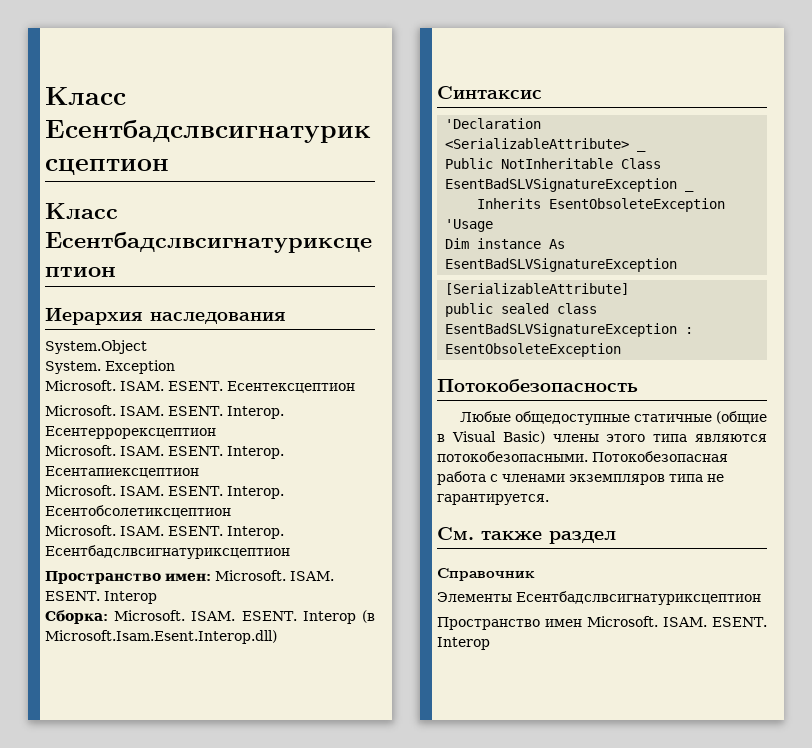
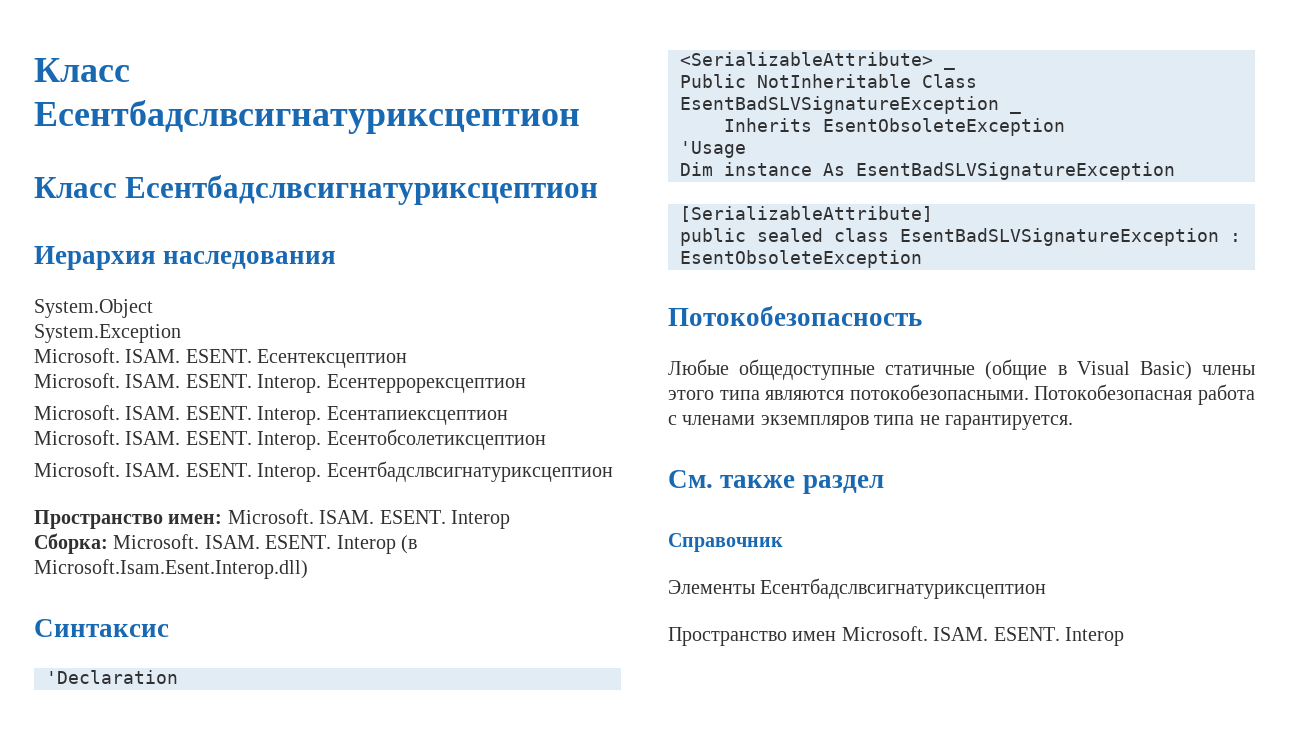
- System. Exception
+ System.Exception

